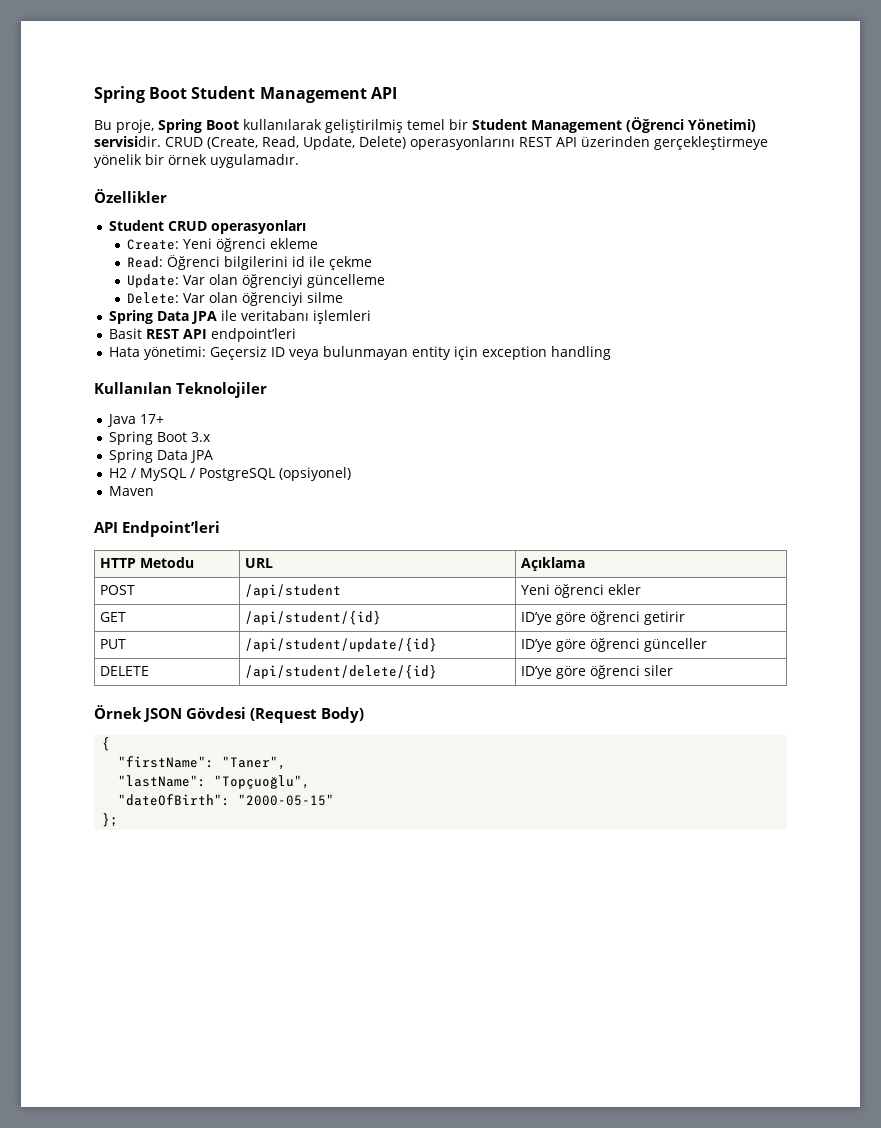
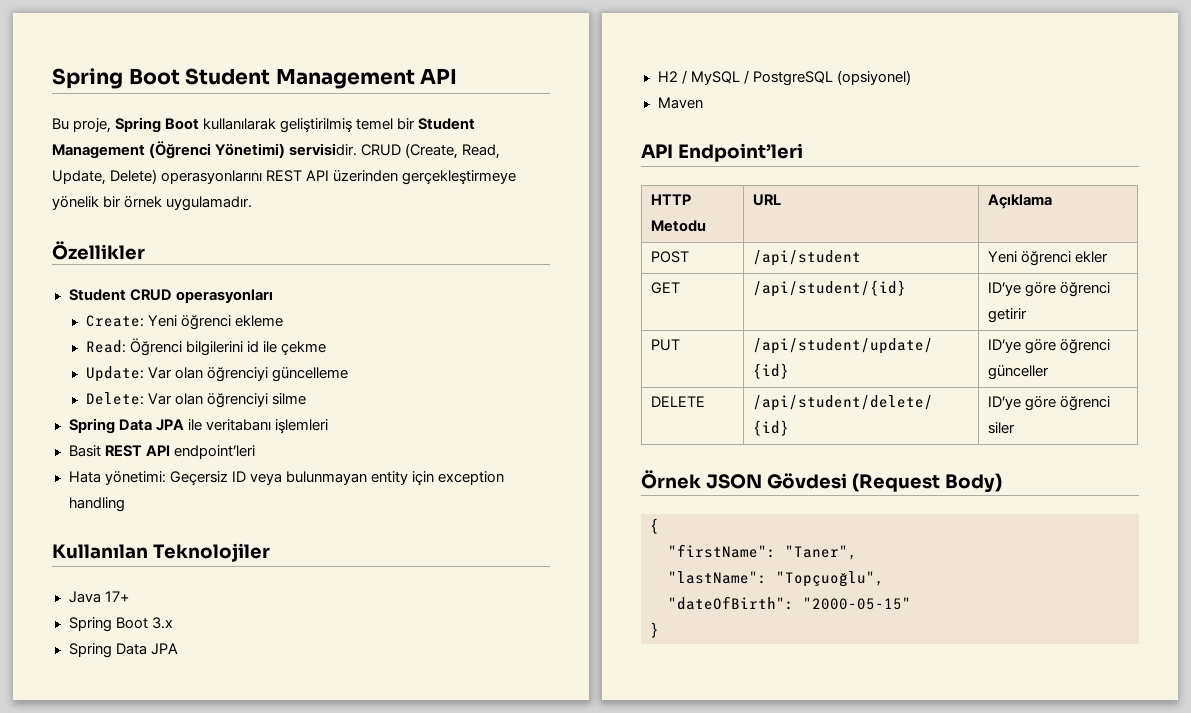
- };
+ }

